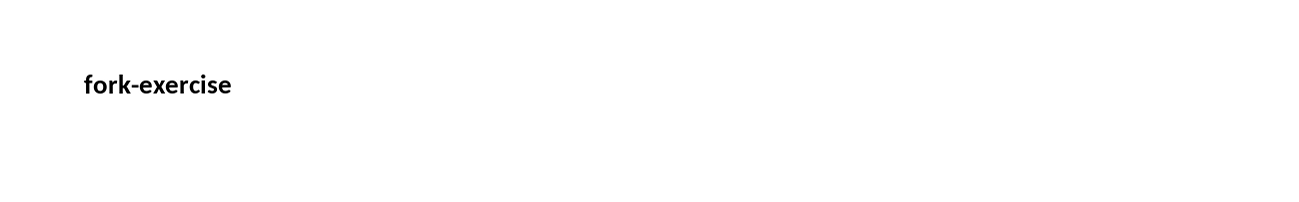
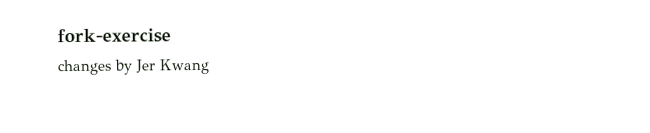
+ changes by Jer Kwang

